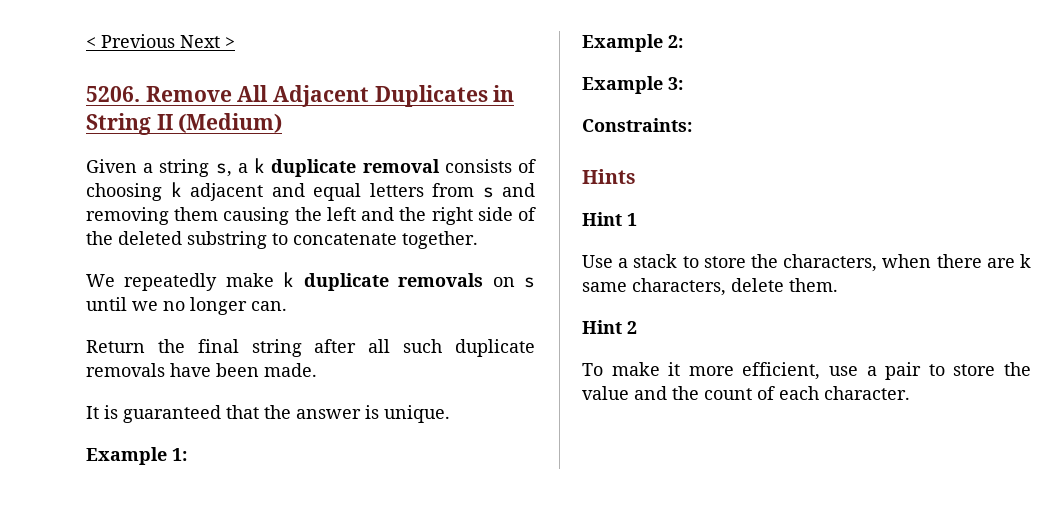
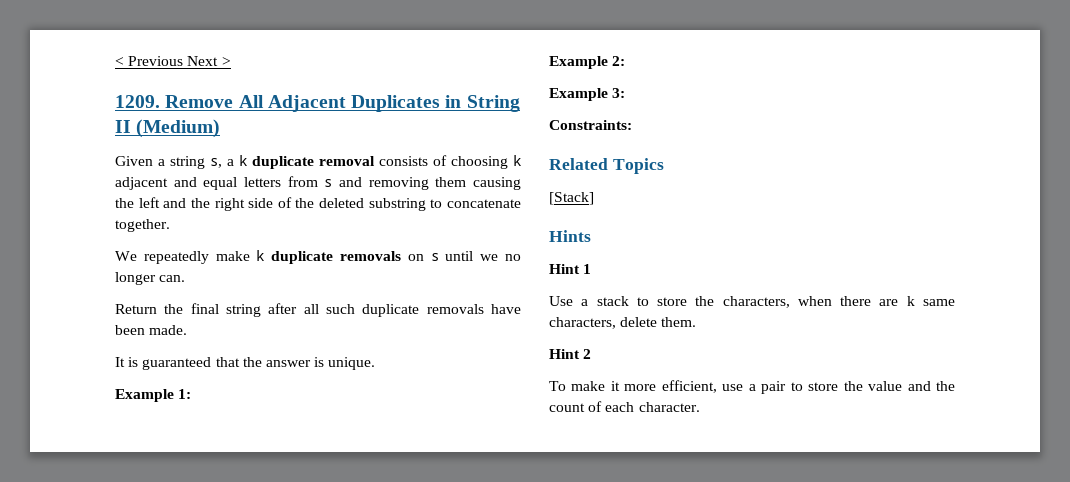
- 5206.
+ 1209.
+ Related Topics
+ [Stack]

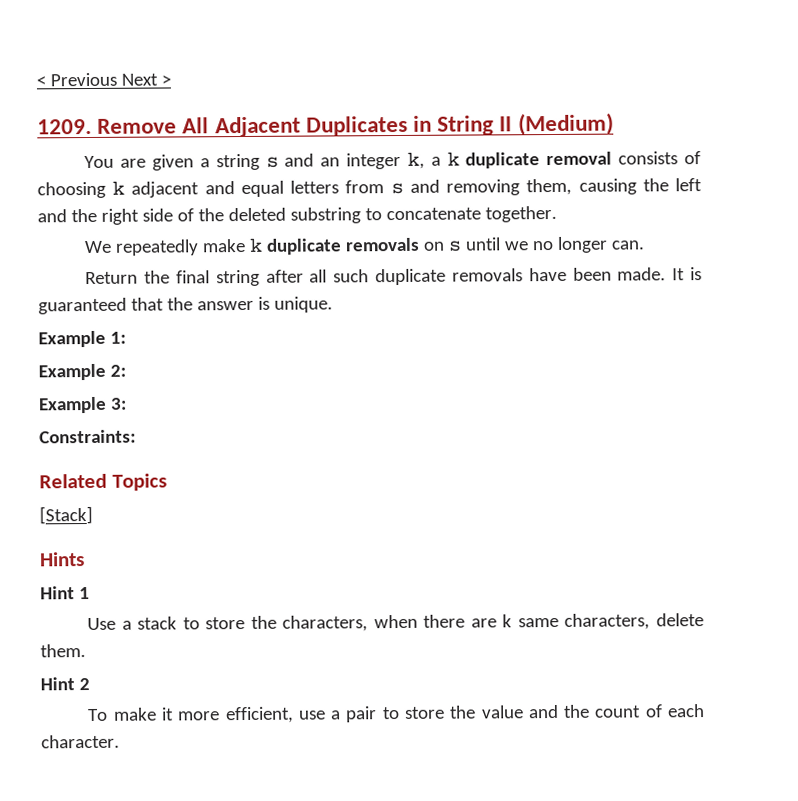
- Given a string s, a k duplicate removal consists of choosing k adjacent and equal letters from s and removing them causing the left and the right side of the deleted substring to concatenate together.
+ You are given a string s and an integer k, a k duplicate removal consists of choosing k adjacent and equal letters from s and removing them, causing the left and the right side of the deleted substring to concatenate together.
- Return the final string after all such duplicate removals have been made.
- It is guaranteed that the answer is unique.
+ Return the final string after all such duplicate removals have been made. It is guaranteed that the answer is unique.

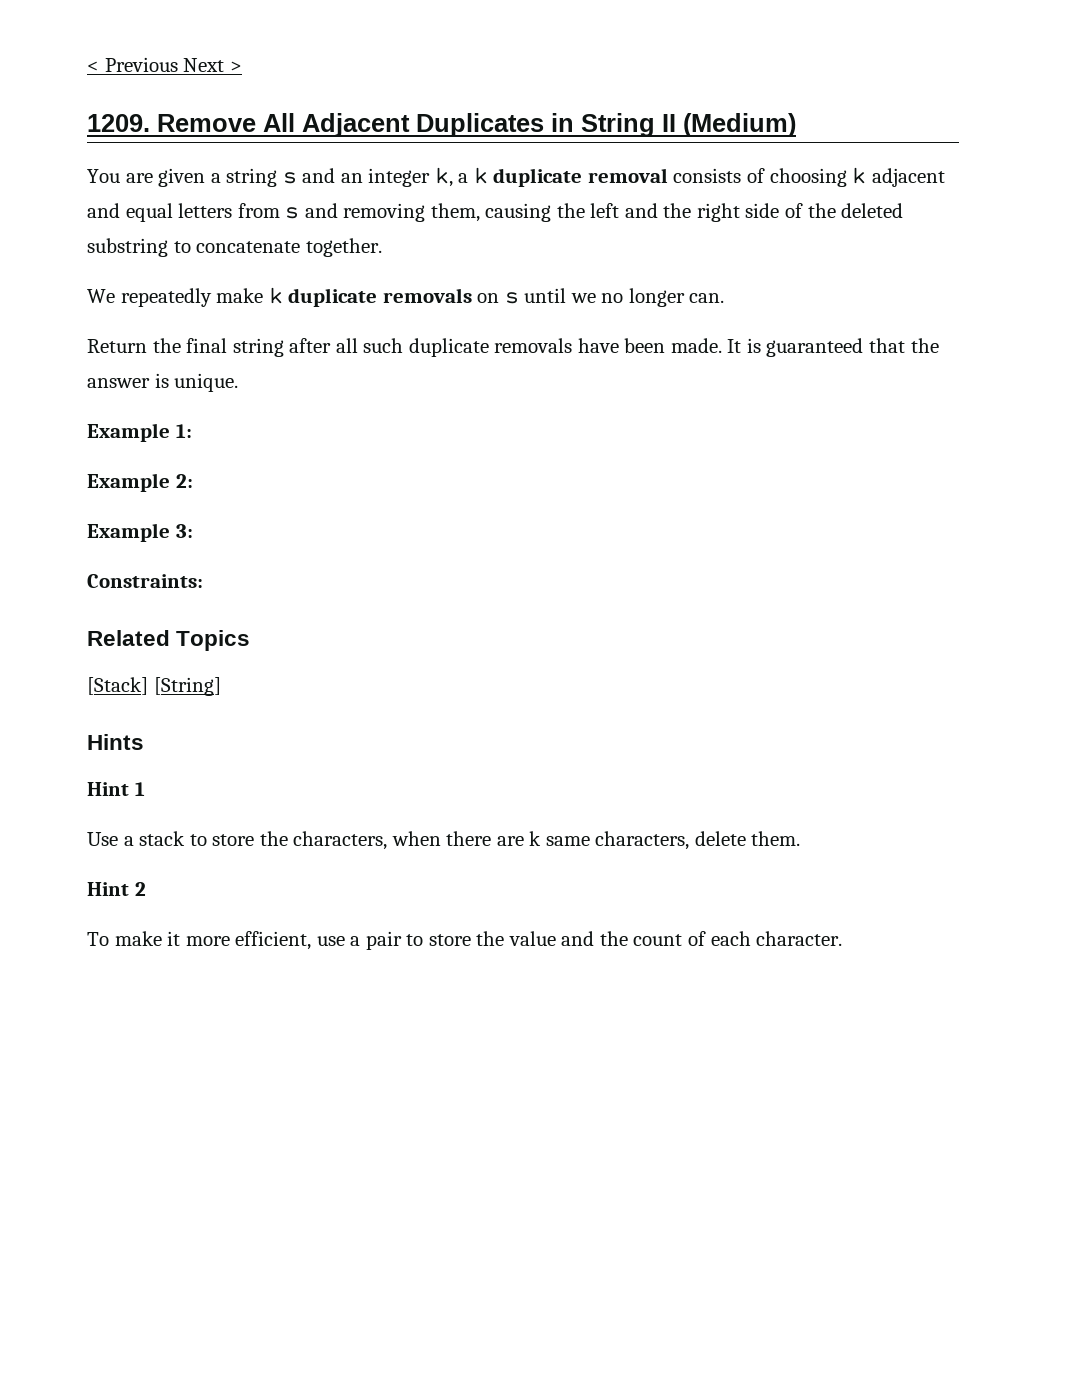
- [Stack]
+ [Stack] [String]

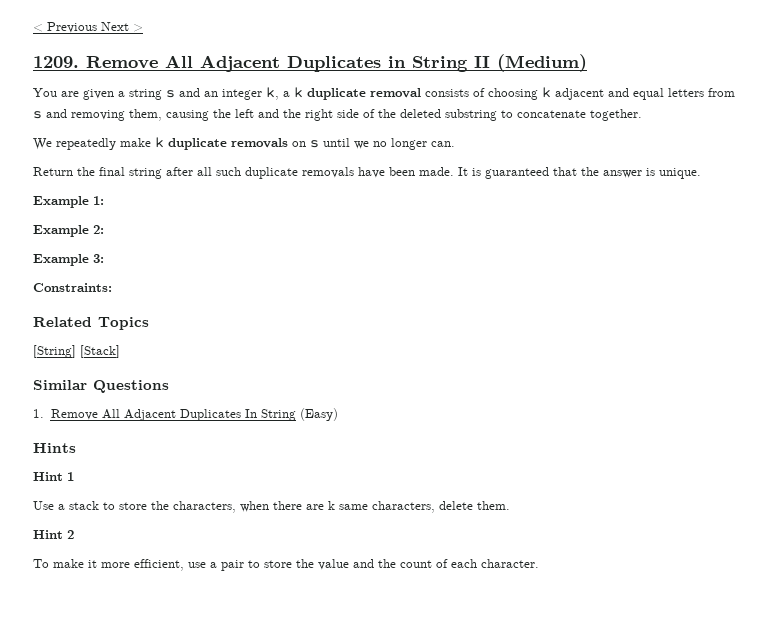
- [Stack] [String]
+ [String] [Stack]
+ Similar Questions
+ 1. Remove All Adjacent Duplicates In String (Easy)

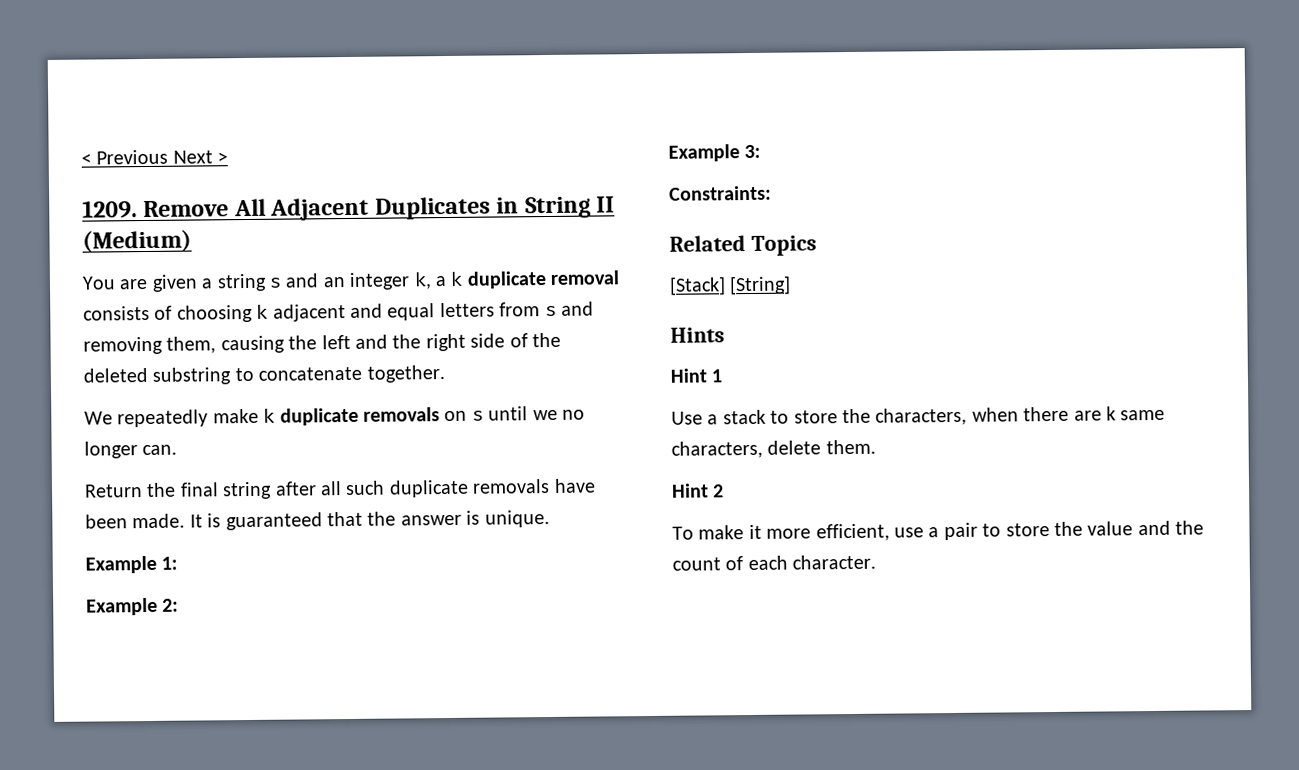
- [String] [Stack]
- Similar Questions
- 1. Remove All Adjacent Duplicates In String (Easy)
+ [Stack] [String]

